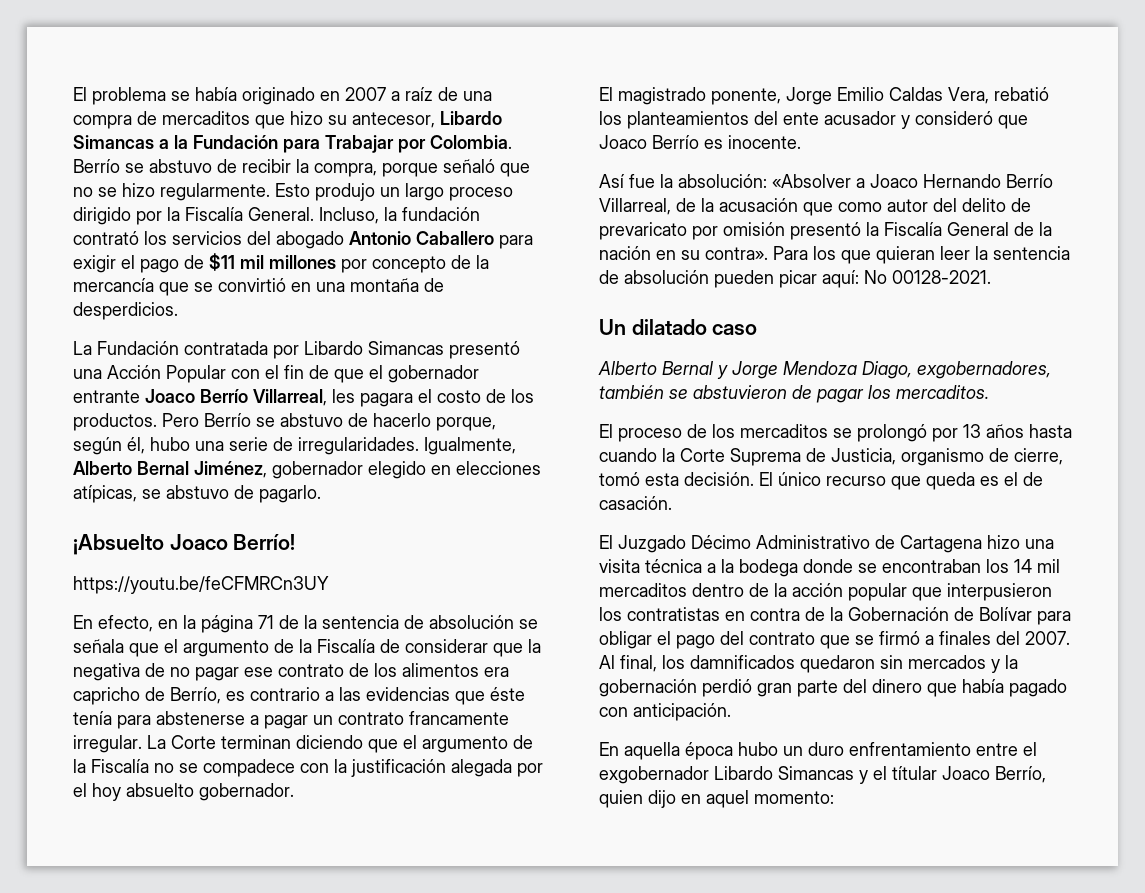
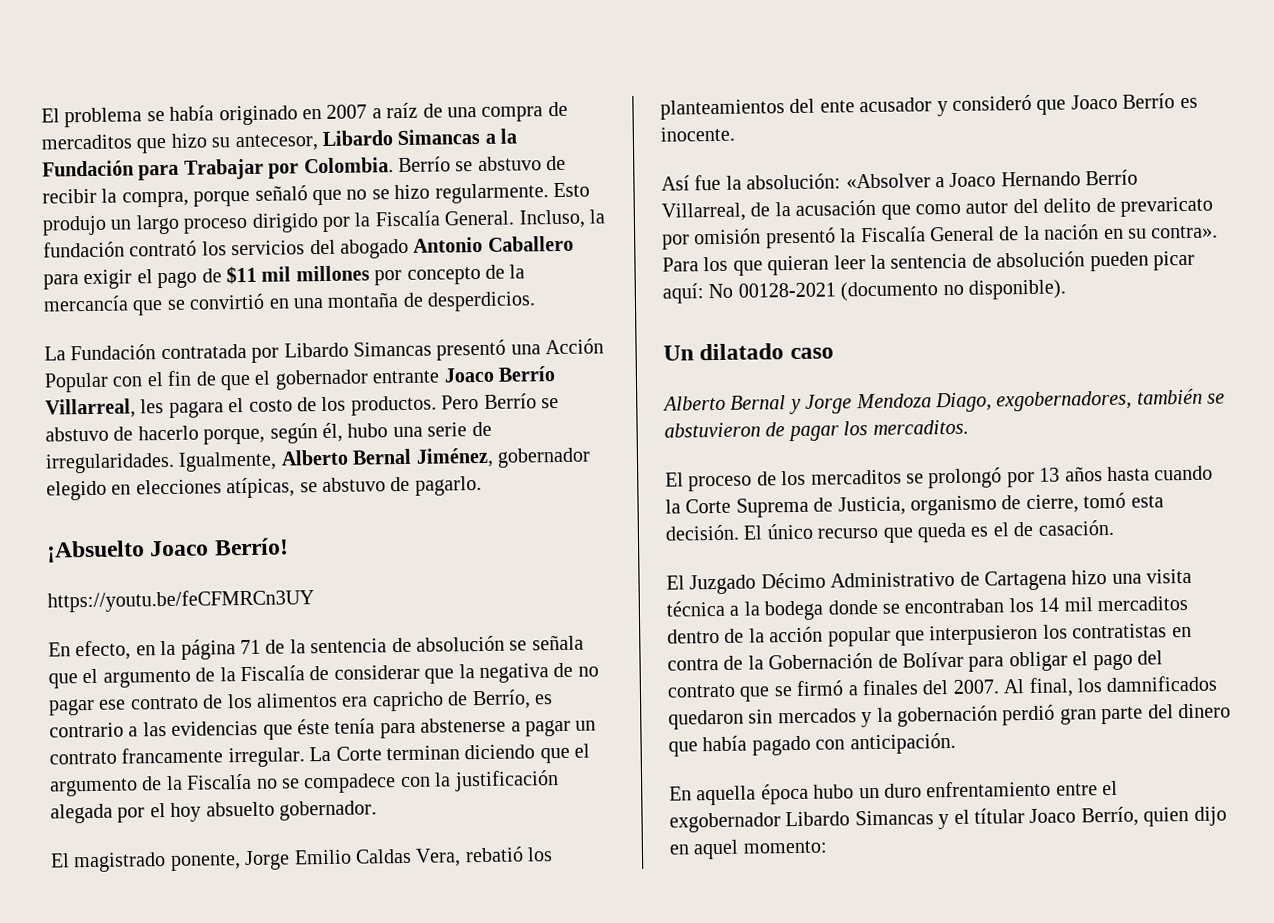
- Para los que quieran leer la sentencia de absolución pueden picar aquí: No 00128-2021.
+ Para los que quieran leer la sentencia de absolución pueden picar aquí: No 00128-2021 (documento no disponible).

